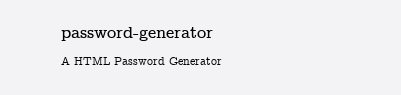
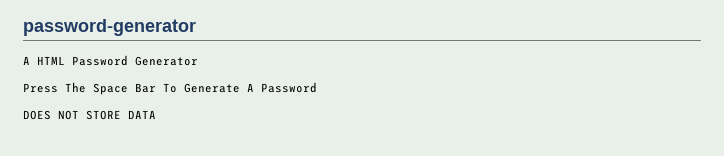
+ Press The Space Bar To Generate A Password
+ DOES NOT STORE DATA

